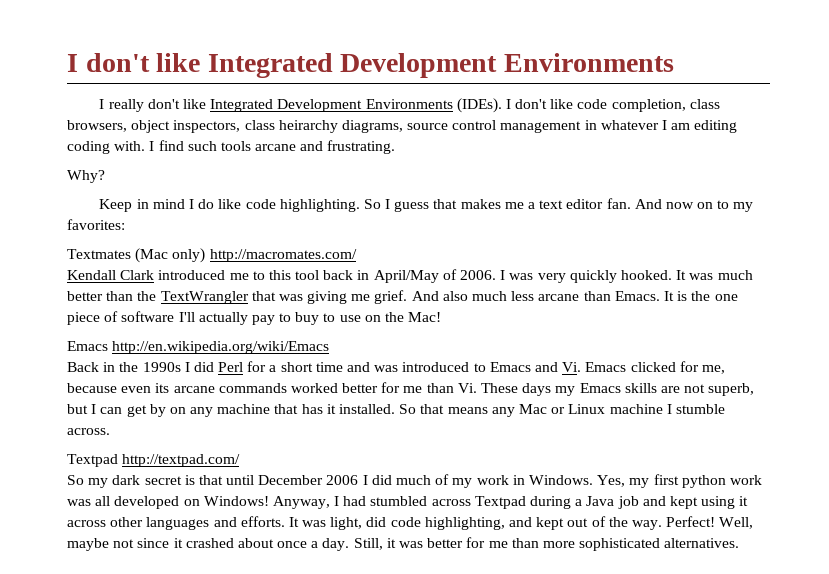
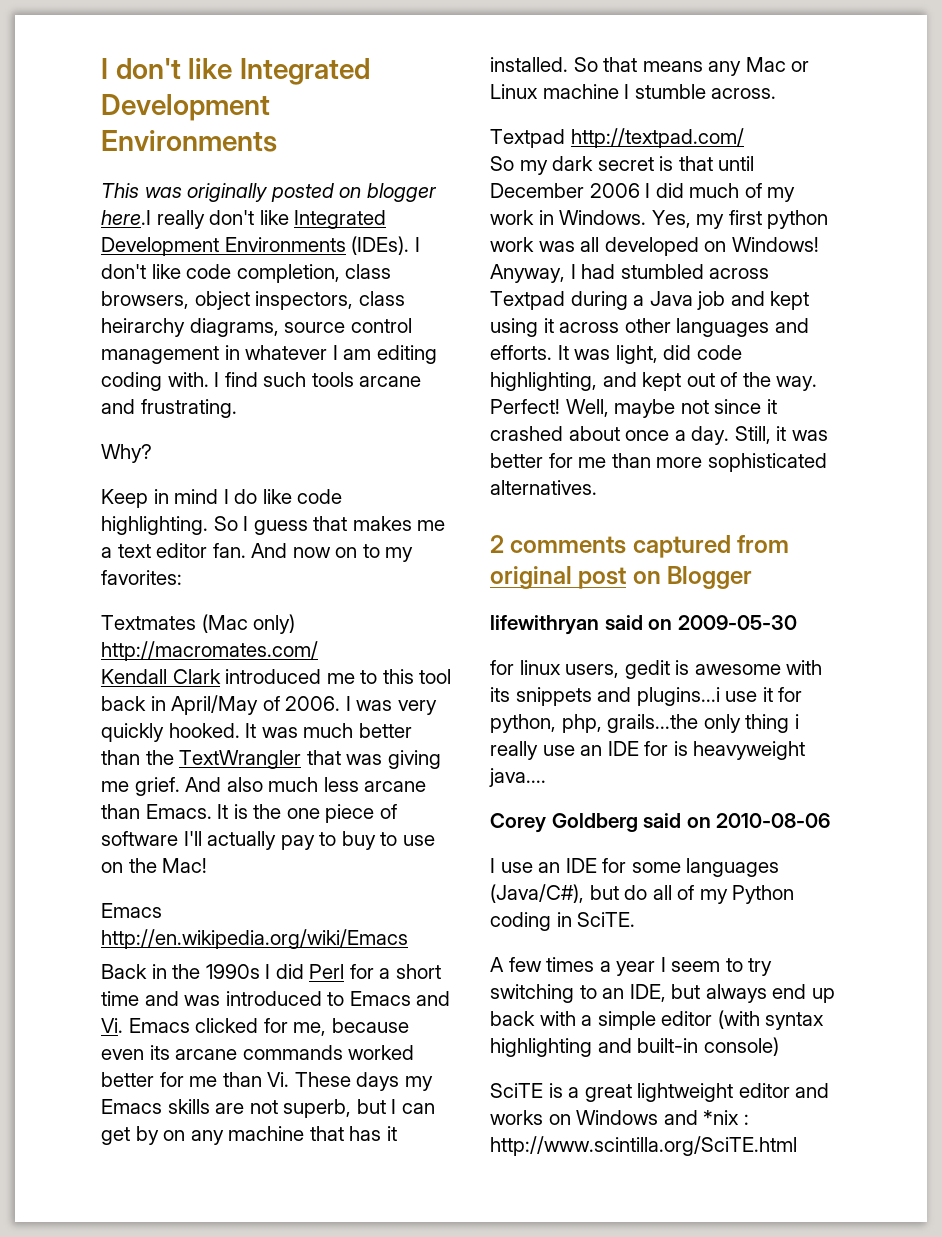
- I really don't like Integrated Development Environments (IDEs).
+ This was originally posted on blogger here.I really don't like Integrated Development Environments (IDEs).
+ 2 comments captured from original post on Blogger
+ lifewithryan said on 2009-05-30
+ for linux users, gedit is awesome with its snippets and plugins...i use it for python, php, grails...the only thing i really use an IDE for is heavyweight java....
+ Corey Goldberg said on 2010-08-06
+ I use an IDE for some languages (Java/C#), but do all of my Python coding in SciTE.
+ A few times a year I seem to try switching to an IDE, but always end up back with a simple editor (with syntax highlighting and built-in console)
+ SciTE is a great lightweight editor and works on Windows and *nix : http://www.scintilla.org/SciTE.html

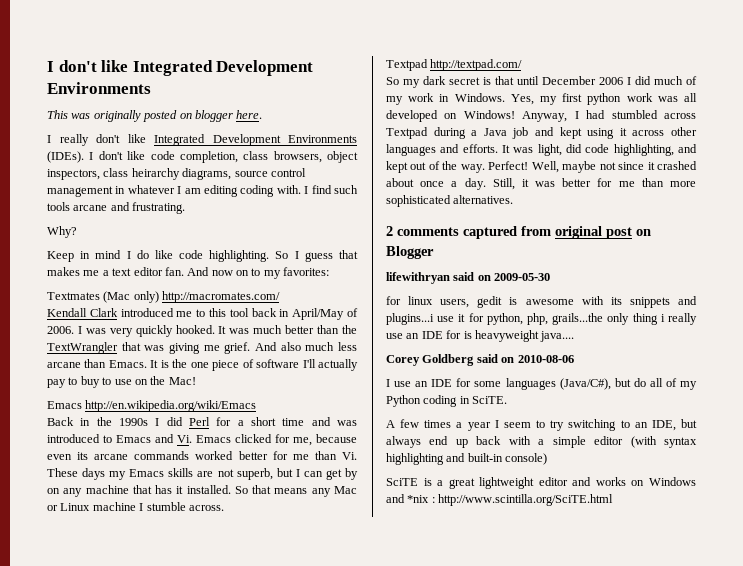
- This was originally posted on blogger here.I really don't like Integrated Development Environments (IDEs).
+ This was originally posted on blogger here.
+ I really don't like Integrated Development Environments (IDEs).

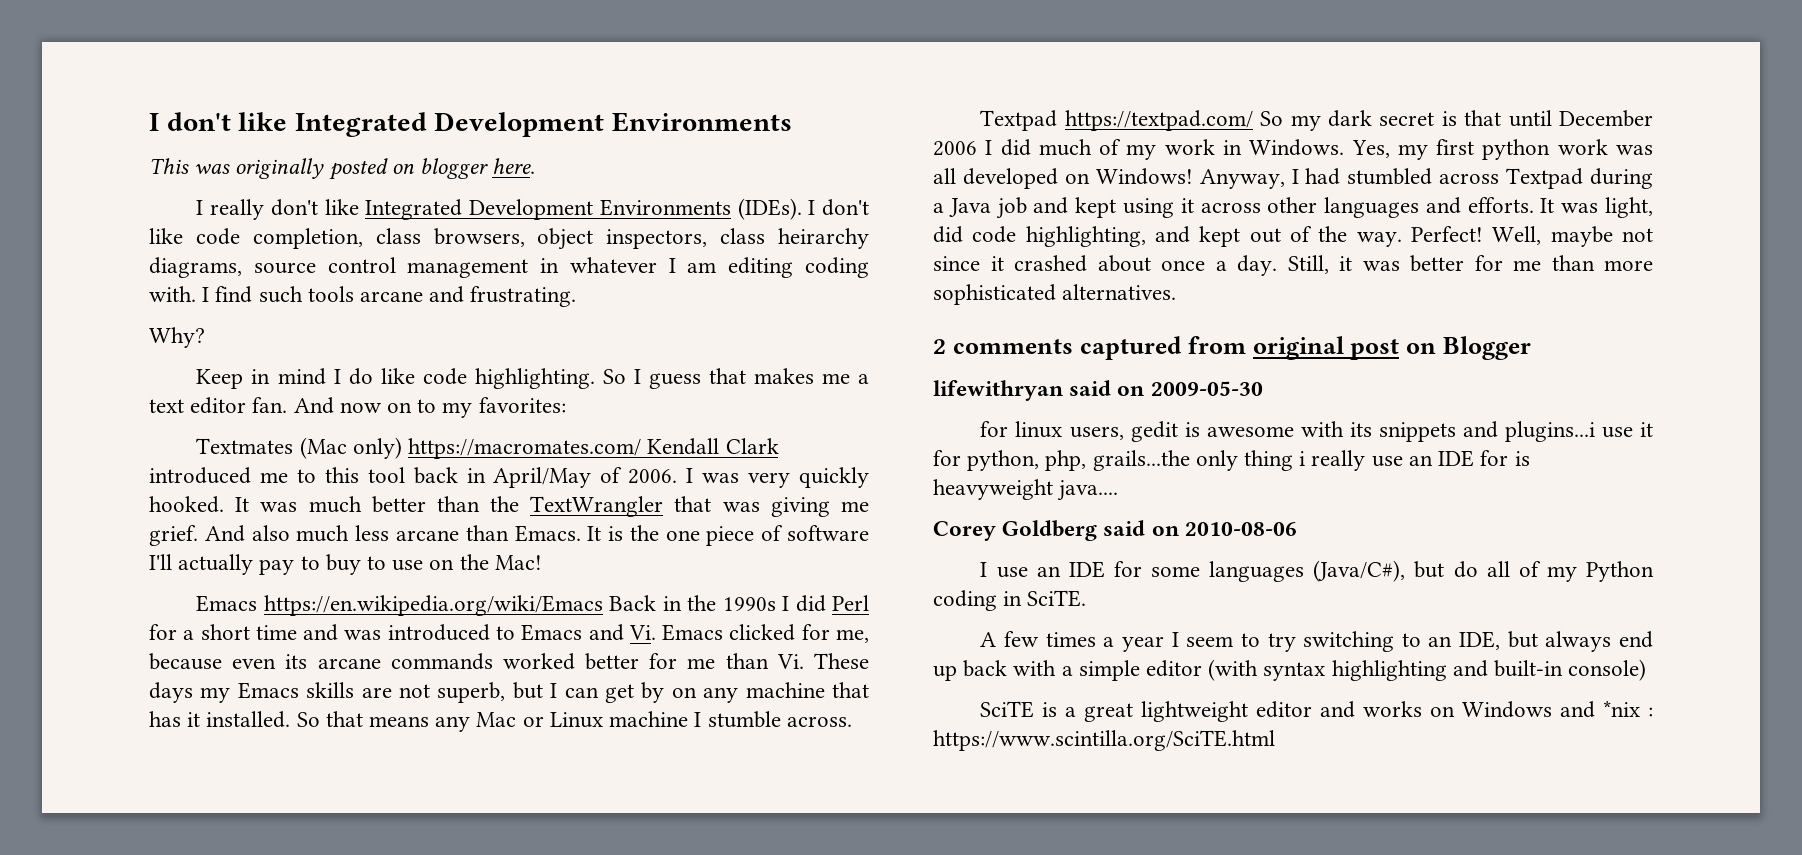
- Textmates (Mac only) http://macromates.com/
- Kendall Clark introduced me to this tool back in April/May of 2006.
+ Textmates (Mac only) https://macromates.com/ Kendall Clark introduced me to this tool back in April/May of 2006.
- Emacs http://en.wikipedia.org/wiki/Emacs
- Back in the 1990s I did Perl for a short time and was introduced to Emacs and Vi. Emacs clicked for me, because even its arcane commands worked better for me than Vi. These days my Emacs skills are not superb, but I can get by on any machine that has it installed.
+ Emacs https://en.wikipedia.org/wiki/Emacs Back in the 1990s I did Perl for a short time and was introduced to Emacs and Vi. Emacs clicked for me, because even its arcane commands worked better for me than Vi. These days my Emacs skills are not superb, but I can get by on any machine that has it installed.
- Textpad http://textpad.com/
- So my dark secret is that until December 2006 I did much of my work in Windows.
+ Textpad https://textpad.com/ So my dark secret is that until December 2006 I did much of my work in Windows.
- SciTE is a great lightweight editor and works on Windows and *nix : http://www.scintilla.org/SciTE.html
+ SciTE is a great lightweight editor and works on Windows and *nix : https://www.scintilla.org/SciTE.html

